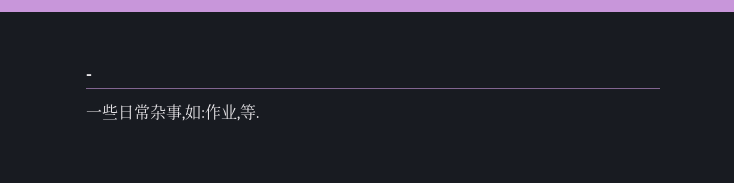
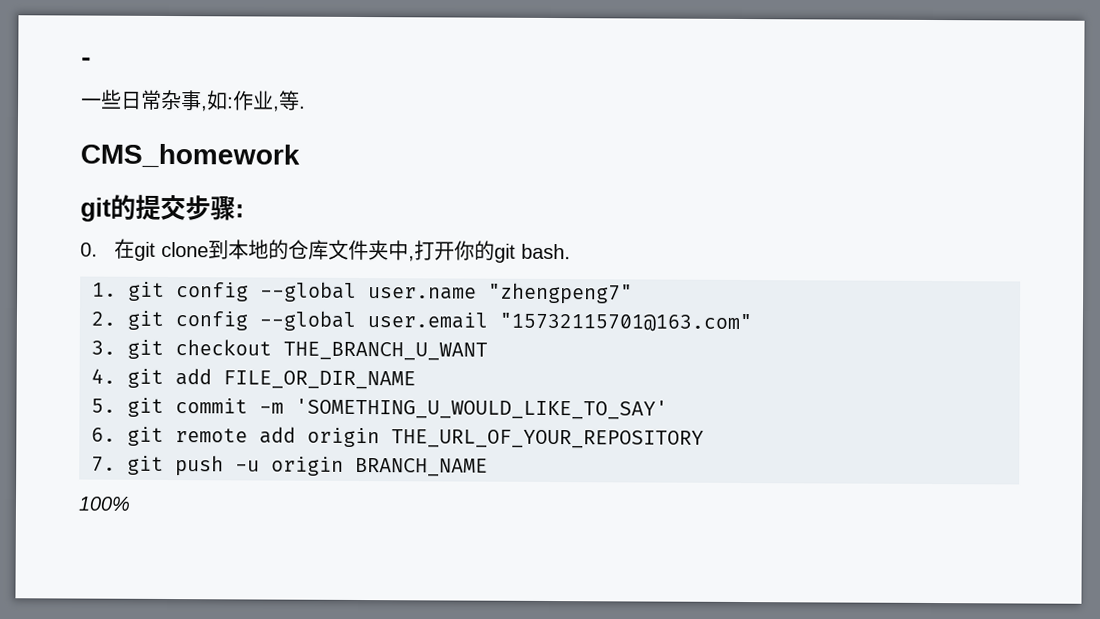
+ CMS_homework
+ git的提交步骤:
+ 0.在git clone到本地的仓库文件夹中,打开你的git bash.
+ 1. git config --global user.name "zhengpeng7"
+ 2. git config --global user.email "15732115701@163.com"
+ 3. git checkout THE_BRANCH_U_WANT
+ 4. git add FILE_OR_DIR_NAME
+ 5. git commit -m 'SOMETHING_U_WOULD_LIKE_TO_SAY'
+ 6. git remote add origin THE_URL_OF_YOUR_REPOSITORY
+ 7. git push -u origin BRANCH_NAME
+ 100%

